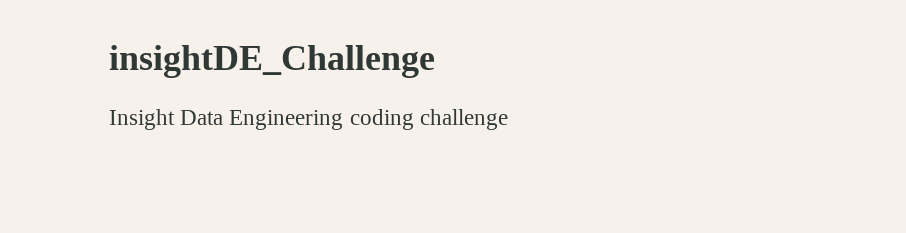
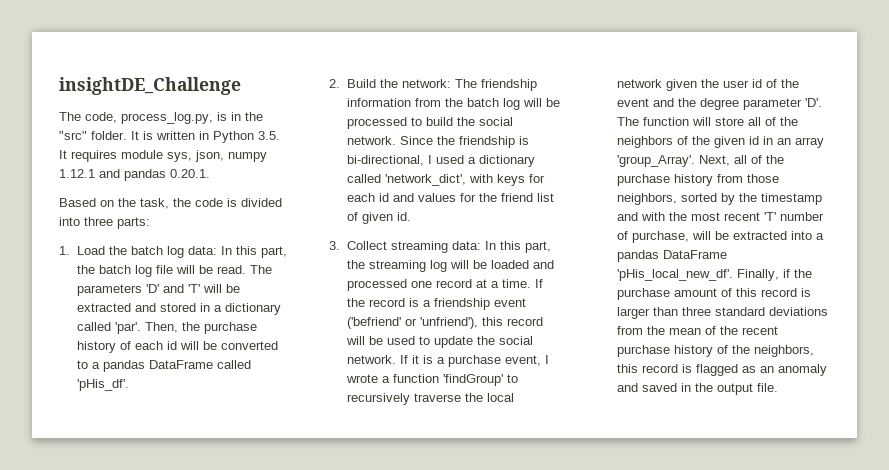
- Insight Data Engineering coding challenge
+ The code, process_log.py, is in the "src" folder. It is written in Python 3.5. It requires module sys, json, numpy 1.12.1 and pandas 0.20.1.
+ Based on the task, the code is divided into three parts:
+ 1. Load the batch log data: In this part, the batch log file will be read. The parameters 'D' and 'T' will be extracted and stored in a dictionary called 'par'. Then, the purchase history of each id will be converted to a pandas DataFrame called 'pHis_df'.
+ 2. Build the network: The friendship information from the batch log will be processed to build the social network. Since the friendship is bi-directional, I used a dictionary called 'network_dict', with keys for each id and values for the friend list of given id.
+ 3. Collect streaming data: In this part, the streaming log will be loaded and processed one record at a time. If the record is a friendship event ('befriend' or 'unfriend'), this record will be used to update the social network. If it is a purchase event, I wrote a function 'findGroup' to recursively traverse the local network given the user id of the event and the degree parameter 'D'. The function will store all of the neighbors of the given id in an array 'group_Array'. Next, all of the purchase history from those neighbors, sorted by the timestamp and with the most recent 'T' number of purchase, will be extracted into a pandas DataFrame 'pHis_local_new_df'. Finally, if the purchase amount of this record is larger than three standard deviations from the mean of the recent purchase history of the neighbors, this record is flagged as an anomaly and saved in the output file.

